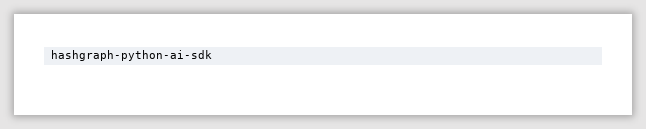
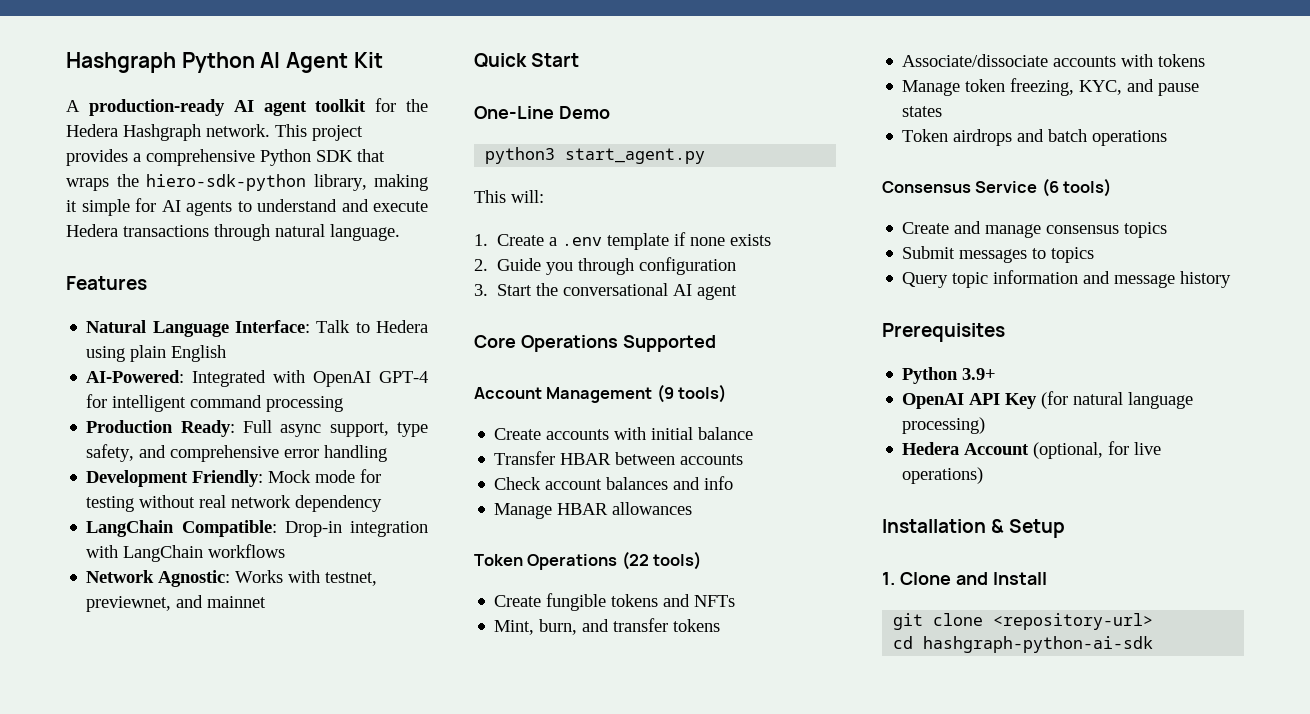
- hashgraph-python-ai-sdk
+ Hashgraph Python AI Agent Kit
+ A production-ready AI agent toolkit for the Hedera Hashgraph network. This project provides a comprehensive Python SDK that wraps the hiero-sdk-python library, making it simple for AI agents to understand and execute Hedera transactions through natural language.
+ Features
+ Natural Language Interface: Talk to Hedera using plain English
+ AI-Powered: Integrated with OpenAI GPT-4 for intelligent command processing
+ Production Ready: Full async support, type safety, and comprehensive error handling
+ Development Friendly: Mock mode for testing without real network dependency
+ LangChain Compatible: Drop-in integration with LangChain workflows
+ Network Agnostic: Works with testnet, previewnet, and mainnet
+ Quick Start
+ One-Line Demo
+ python3 start_agent.py
+ This will:
+ 1. Create a .env template if none exists
+ 2. Guide you through configuration
+ 3. Start the conversational AI agent
+ Core Operations Supported
+ Account Management (9 tools)
+ Create accounts with initial balance
+ Transfer HBAR between accounts
+ Check account balances and info
+ Manage HBAR allowances
+ Token Operations (22 tools)
+ Create fungible tokens and NFTs
+ Mint, burn, and transfer tokens
+ Associate/dissociate accounts with tokens
+ Manage token freezing, KYC, and pause states
+ Token airdrops and batch operations
+ Consensus Service (6 tools)
+ Create and manage consensus topics
+ Submit messages to topics
+ Query topic information and message history
+ Prerequisites
+ Python 3.9+
+ OpenAI API Key (for natural language processing)
+ Hedera Account (optional, for live operations)
+ Installation & Setup
+ 1. Clone and Install
+ git clone <repository-url>
+ cd hashgraph-python-ai-sdk

